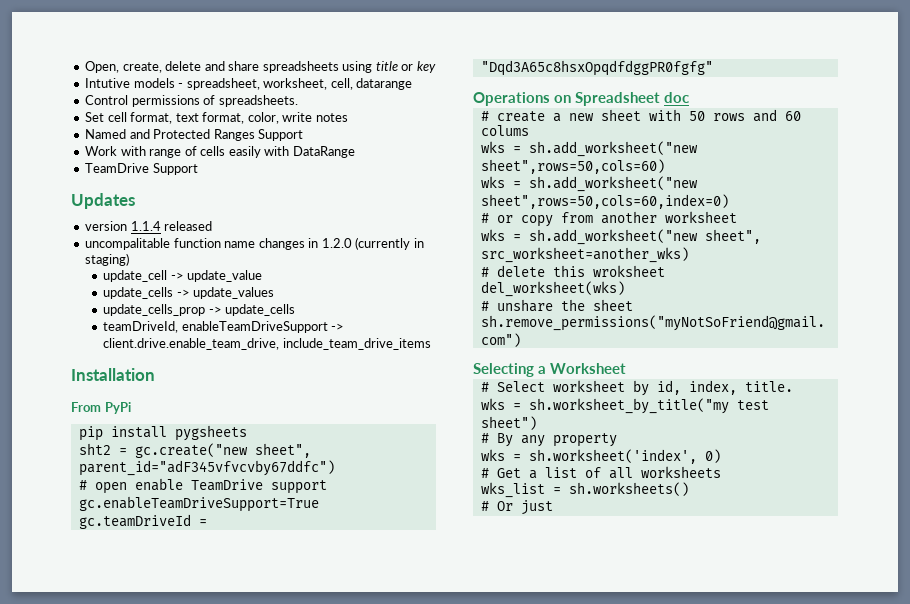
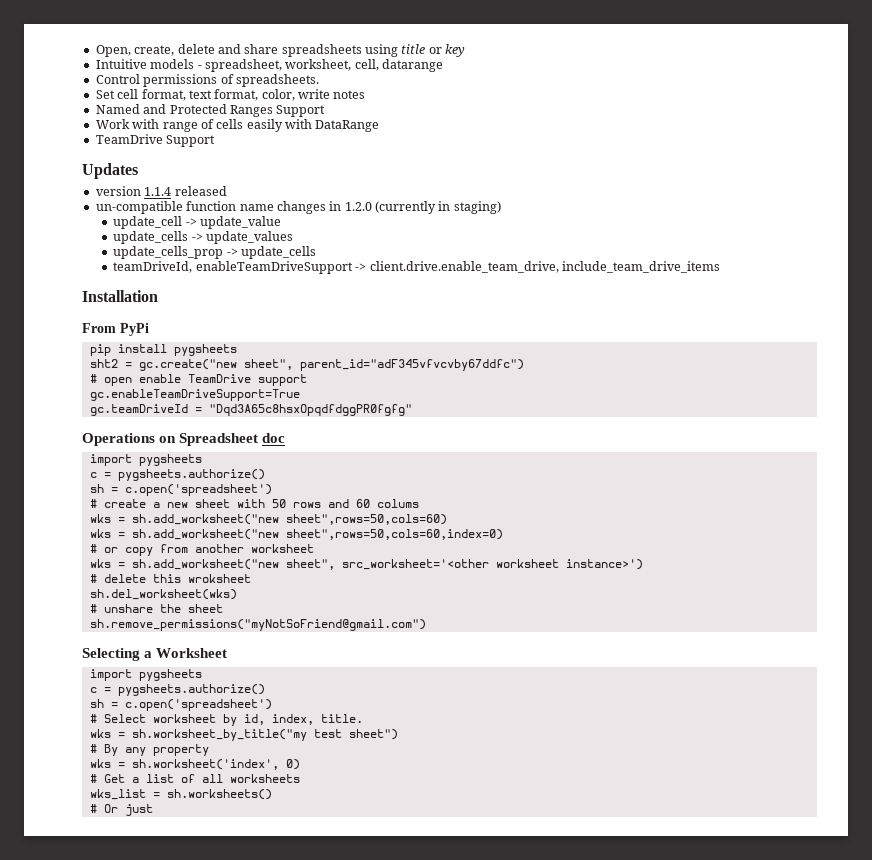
- Intutive models - spreadsheet, worksheet, cell, datarange
+ Intuitive models - spreadsheet, worksheet, cell, datarange
- uncompalitable function name changes in 1.2.0 (currently in staging)
+ un-compatible function name changes in 1.2.0 (currently in staging)
  Operations on Spreadsheet doc
+ import pygsheets
+ c = pygsheets.authorize()
+ sh = c.open('spreadsheet')
- wks = sh.add_worksheet("new sheet", src_worksheet=another_wks)
+ wks = sh.add_worksheet("new sheet", src_worksheet='<other worksheet instance>')
- del_worksheet(wks)
+ sh.del_worksheet(wks)
  Selecting a Worksheet
+ import pygsheets
+ c = pygsheets.authorize()
+ sh = c.open('spreadsheet')

